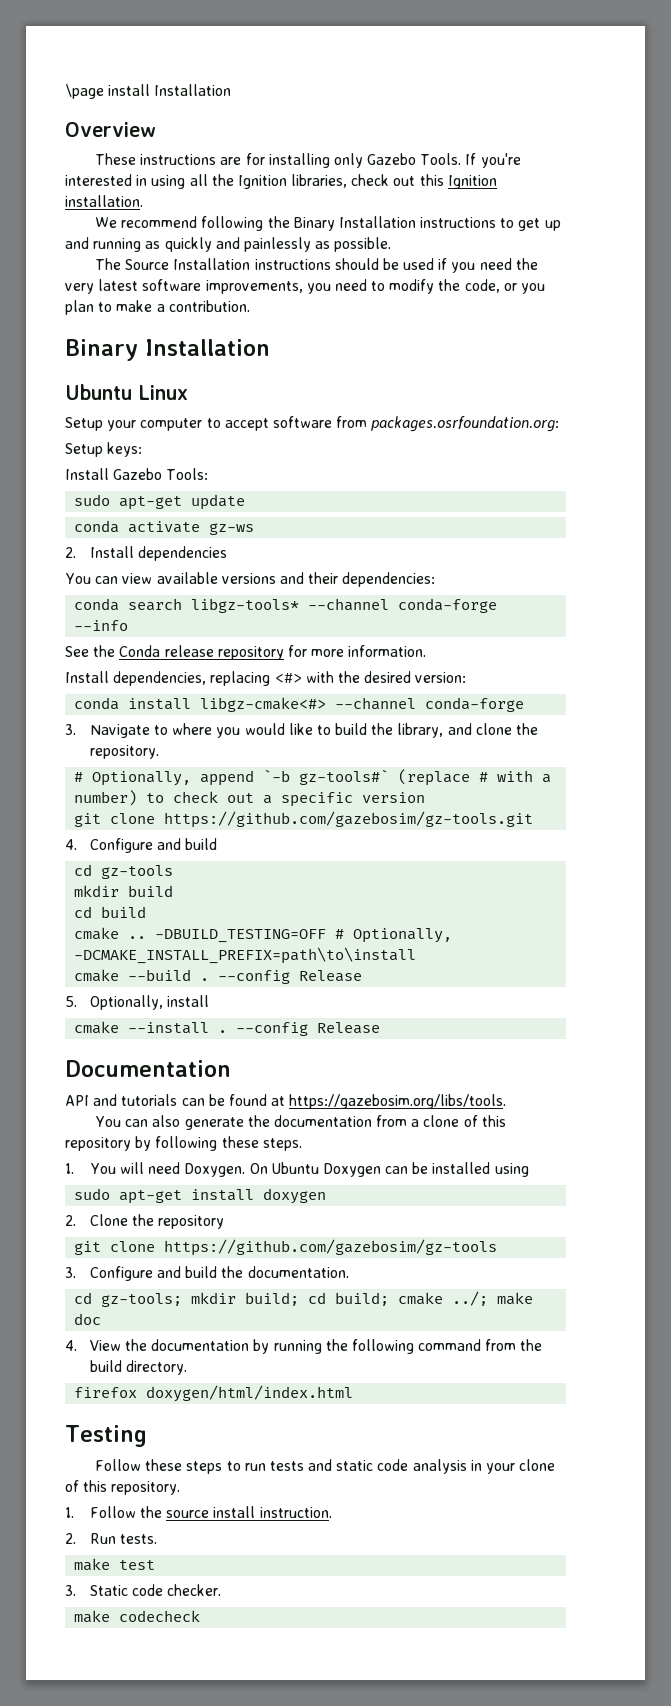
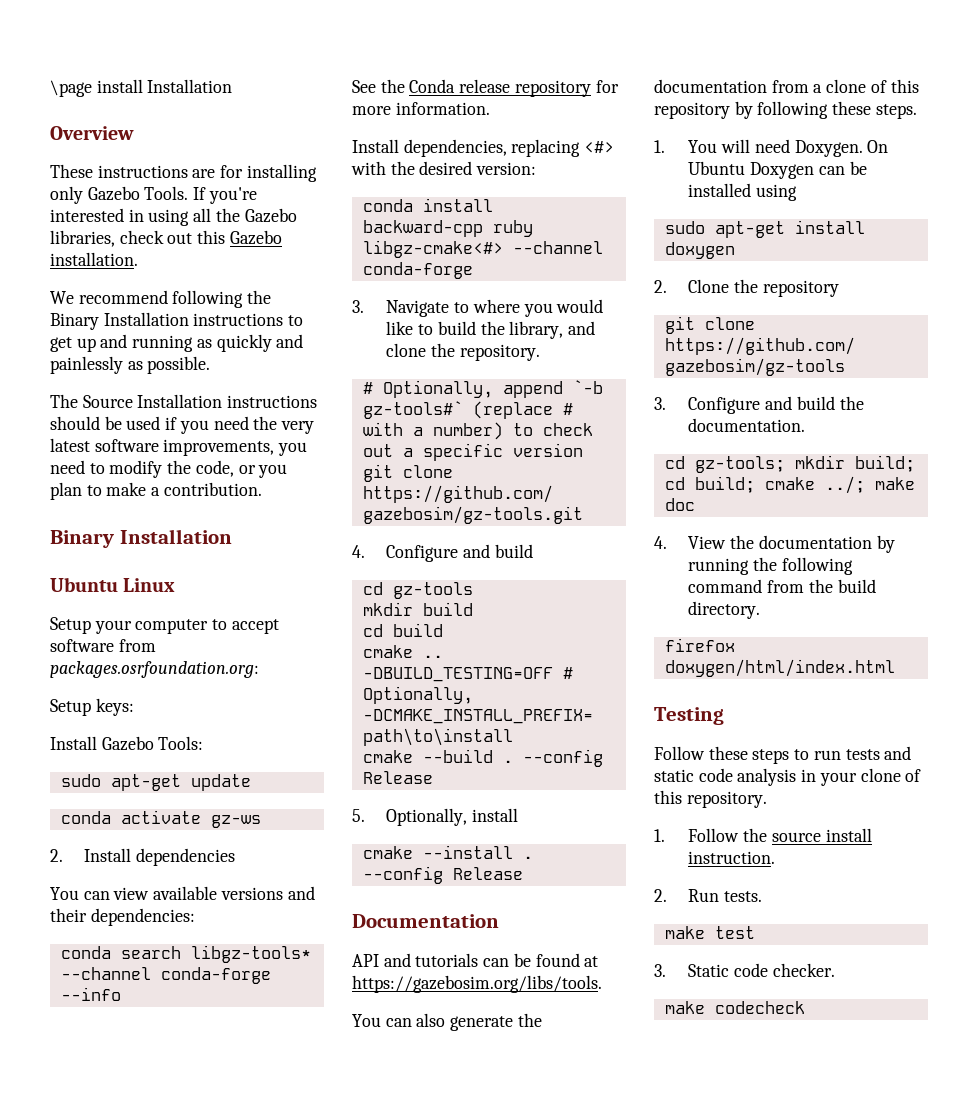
- If you're interested in using all the Ignition libraries, check out this Ignition installation.
+ If you're interested in using all the Gazebo libraries, check out this Gazebo installation.
- conda install libgz-cmake<#> --channel conda-forge
+ conda install backward-cpp ruby libgz-cmake<#> --channel conda-forge

